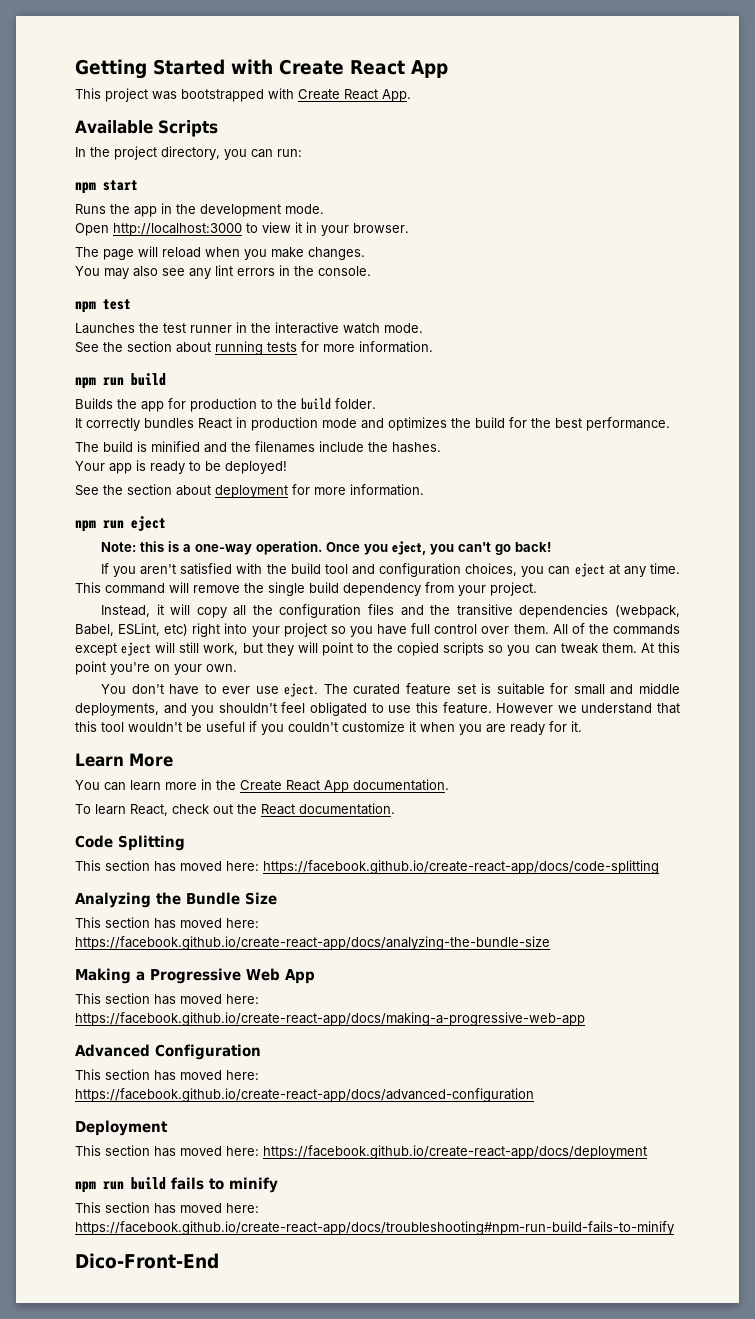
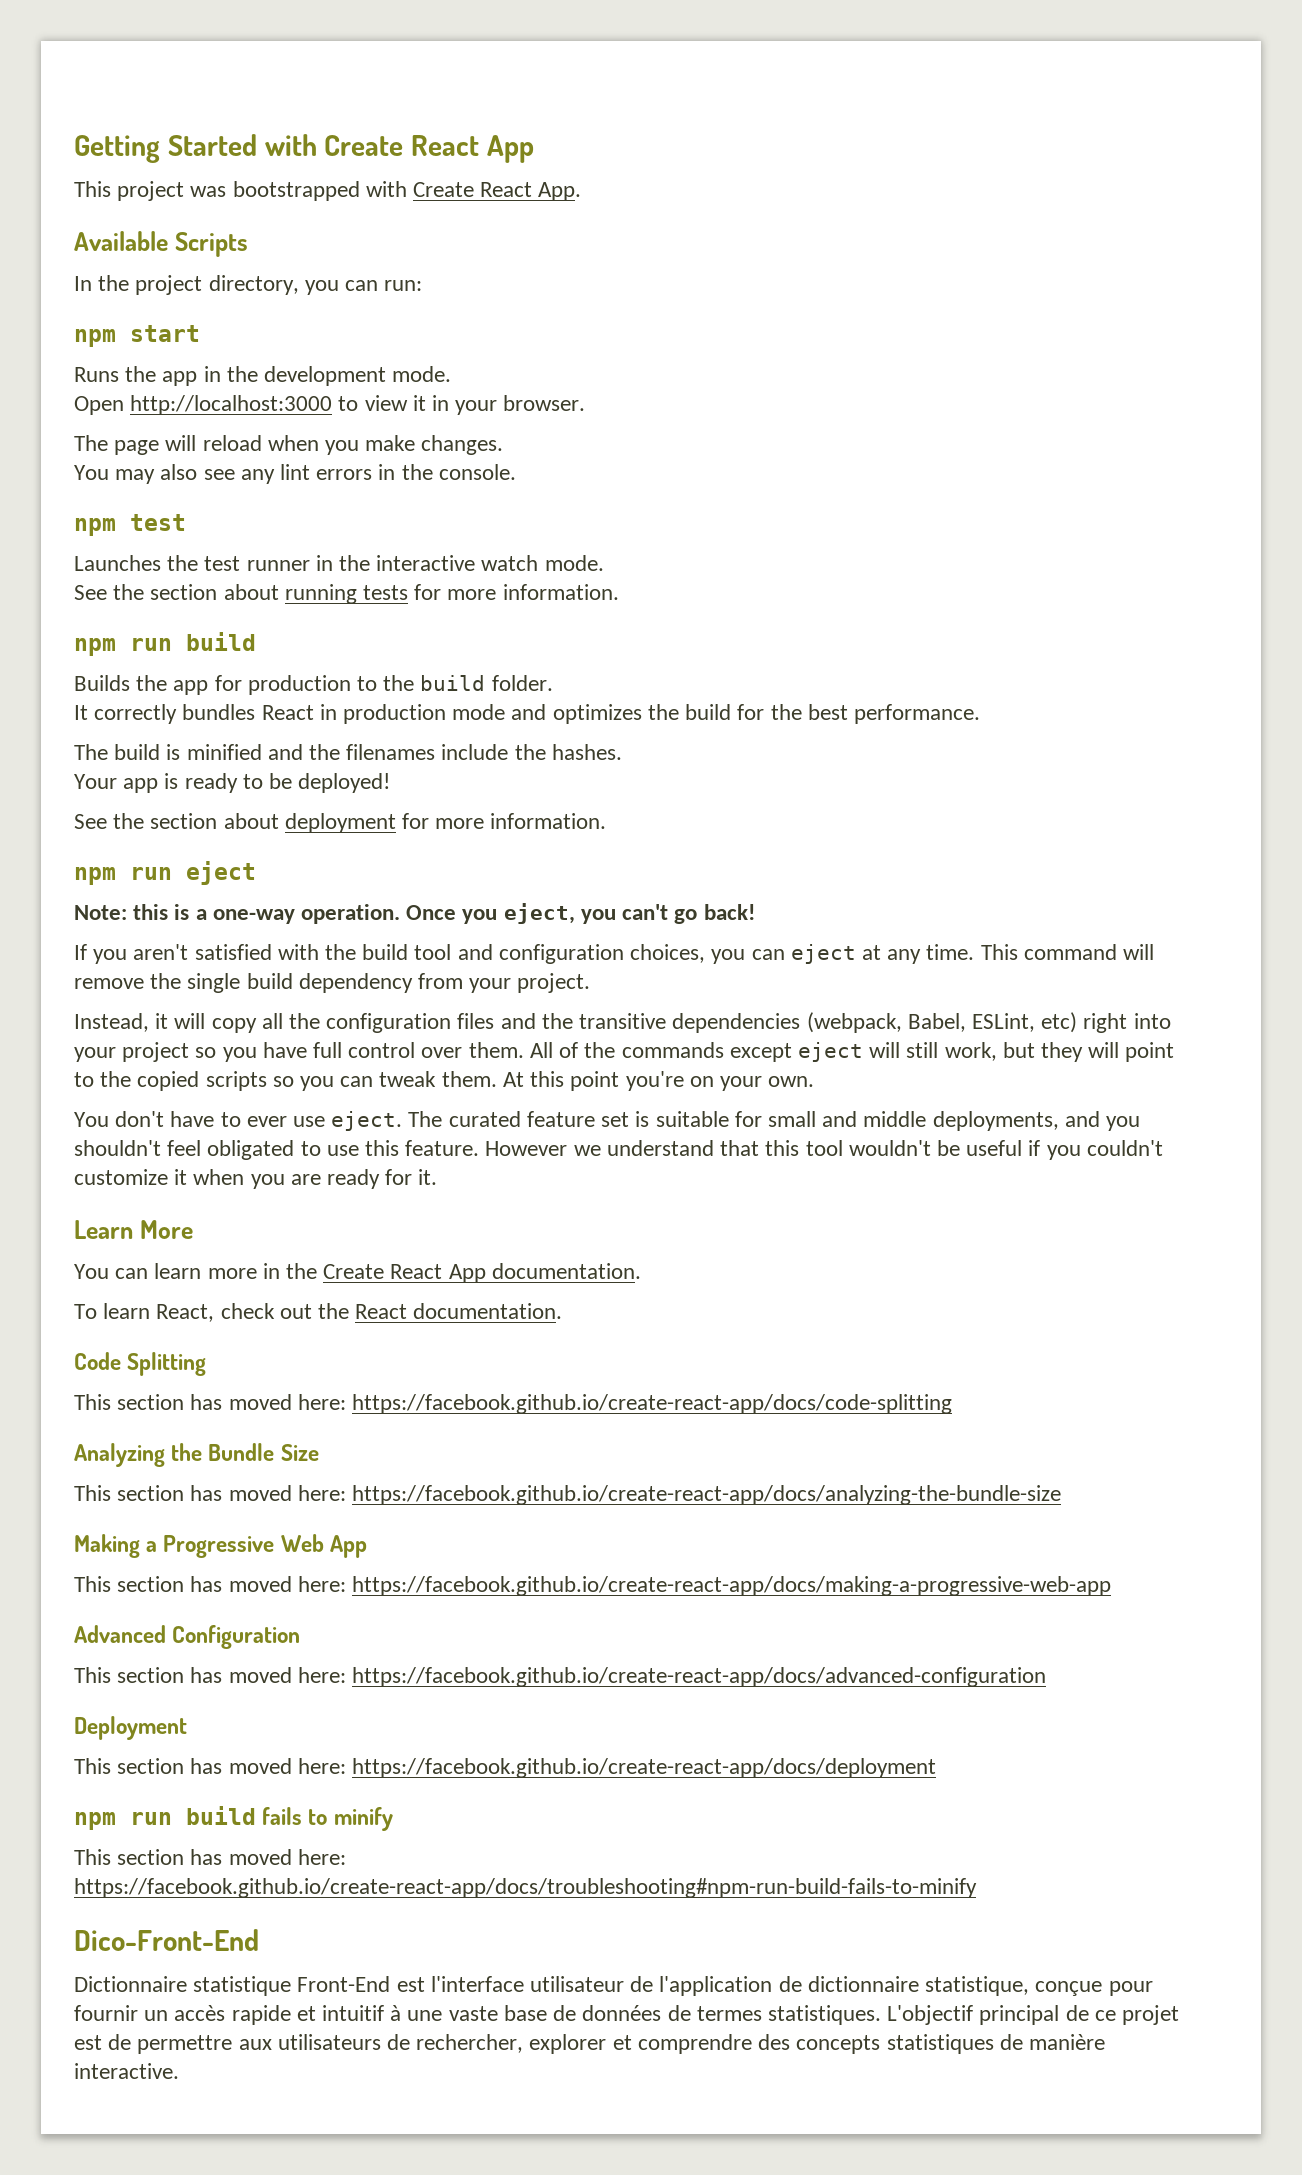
+ Dictionnaire statistique Front-End est l'interface utilisateur de l'application de dictionnaire statistique, conçue pour fournir un accès rapide et intuitif à une vaste base de données de termes statistiques. L'objectif principal de ce projet est de permettre aux utilisateurs de rechercher, explorer et comprendre des concepts statistiques de manière interactive.

